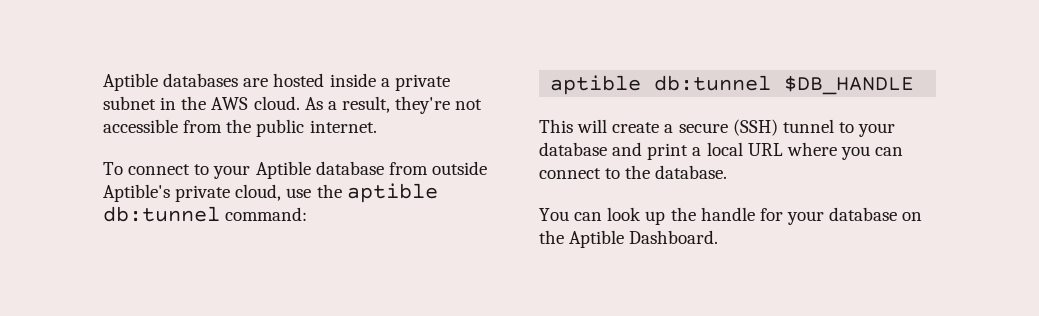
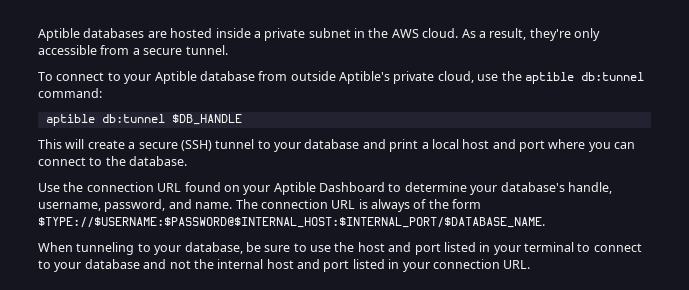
- As a result, they're not accessible from the public internet.
+ As a result, they're only accessible from a secure tunnel.
- This will create a secure (SSH) tunnel to your database and print a local URL where you can connect to the database.
+ This will create a secure (SSH) tunnel to your database and print a local host and port where you can connect to the database.
- You can look up the handle for your database on the Aptible Dashboard.
+ Use the connection URL found on your Aptible Dashboard to determine your database's handle, username, password, and name. The connection URL is always of the form $TYPE://$USERNAME:$PASSWORD@$INTERNAL_HOST:$INTERNAL_PORT/$DATABASE_NAME.
+ When tunneling to your database, be sure to use the host and port listed in your terminal to connect to your database and not the internal host and port listed in your connection URL.

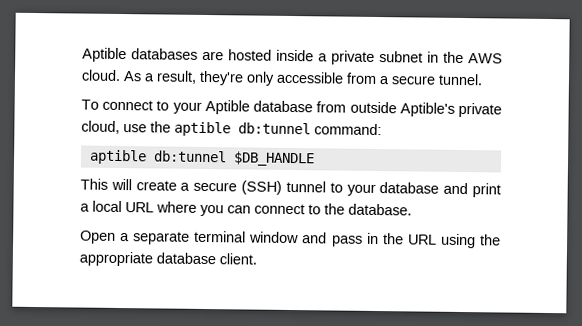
- This will create a secure (SSH) tunnel to your database and print a local host and port where you can connect to the database.
+ This will create a secure (SSH) tunnel to your database and print a local URL where you can connect to the database.
- Use the connection URL found on your Aptible Dashboard to determine your database's handle, username, password, and name. The connection URL is always of the form $TYPE://$USERNAME:$PASSWORD@$INTERNAL_HOST:$INTERNAL_PORT/$DATABASE_NAME.
- When tunneling to your database, be sure to use the host and port listed in your terminal to connect to your database and not the internal host and port listed in your connection URL.
+ Open a separate terminal window and pass in the URL using the appropriate database client.

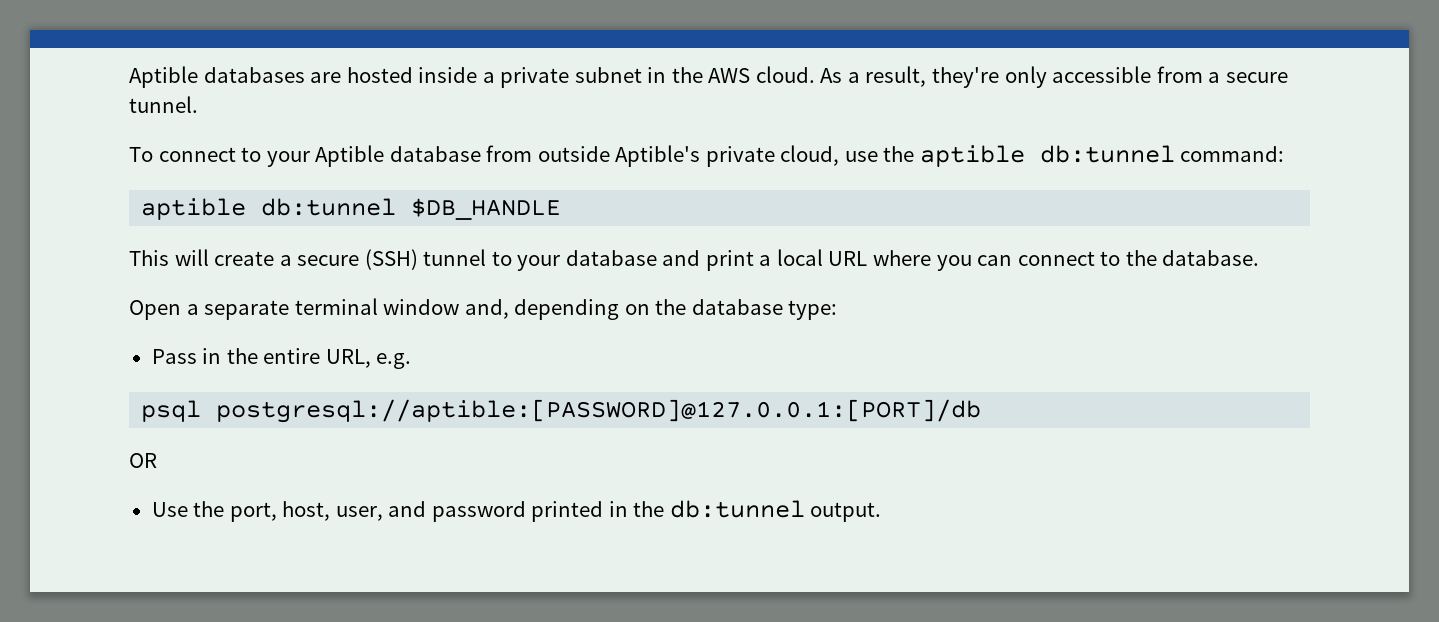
- Open a separate terminal window and pass in the URL using the appropriate database client.
+ Open a separate terminal window and, depending on the database type:
+ Pass in the entire URL, e.g.
+ psql postgresql://aptible:[PASSWORD]@127.0.0.1:[PORT]/db
+ OR
+ Use the port, host, user, and password printed in the db:tunnel output.

